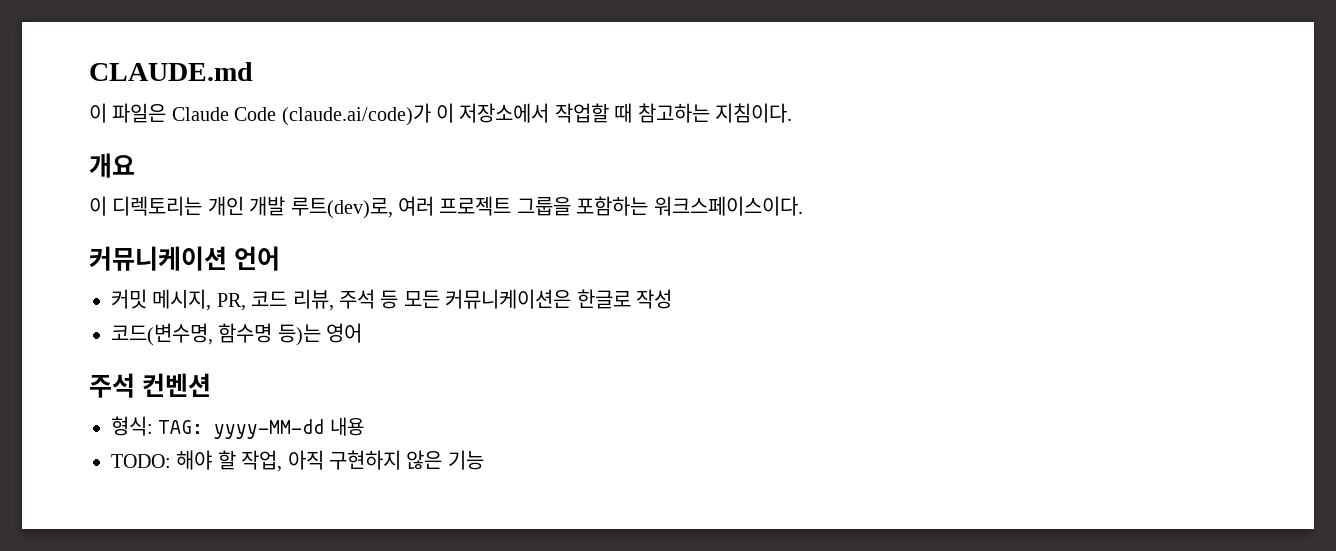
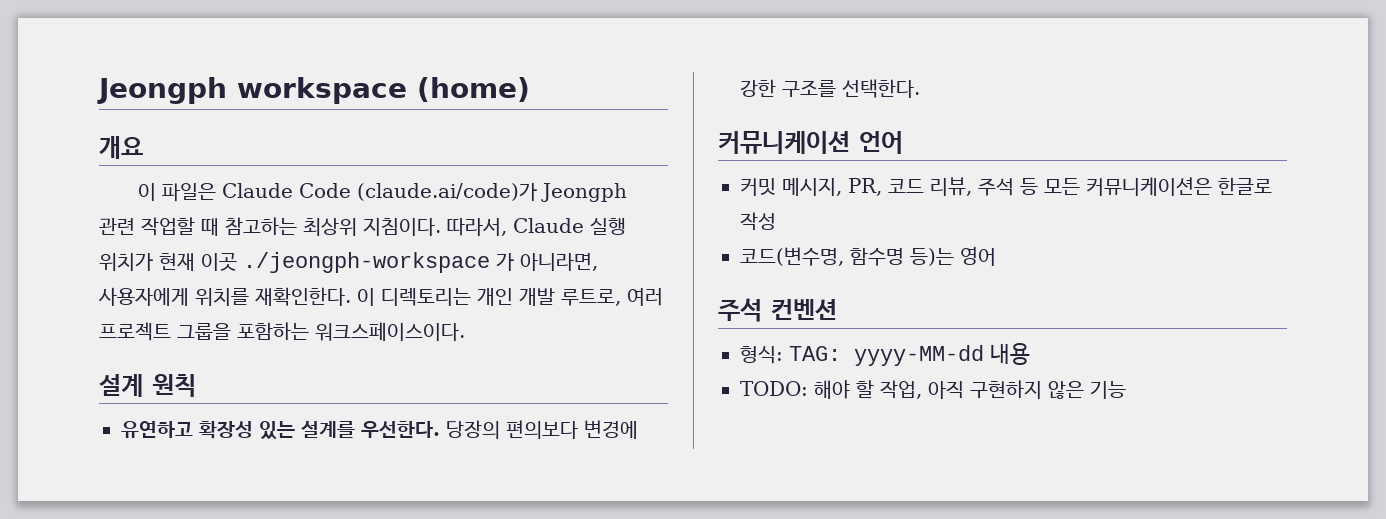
- CLAUDE.md
+ Jeongph workspace (home)
+ 개요
- 이 파일은 Claude Code (claude.ai/code)가 이 저장소에서 작업할 때 참고하는 지침이다.
- 개요
- 이 디렉토리는 개인 개발 루트(dev)로, 여러 프로젝트 그룹을 포함하는 워크스페이스이다.
+ 이 파일은 Claude Code (claude.ai/code)가 Jeongph 관련 작업할 때 참고하는 최상위 지침이다. 따라서, Claude 실행 위치가 현재 이곳 ./jeongph-workspace 가 아니라면, 사용자에게 위치를 재확인한다. 이 디렉토리는 개인 개발 루트로, 여러 프로젝트 그룹을 포함하는 워크스페이스이다.
+ 설계 원칙
+ 유연하고 확장성 있는 설계를 우선한다. 당장의 편의보다 변경에 강한 구조를 선택한다.

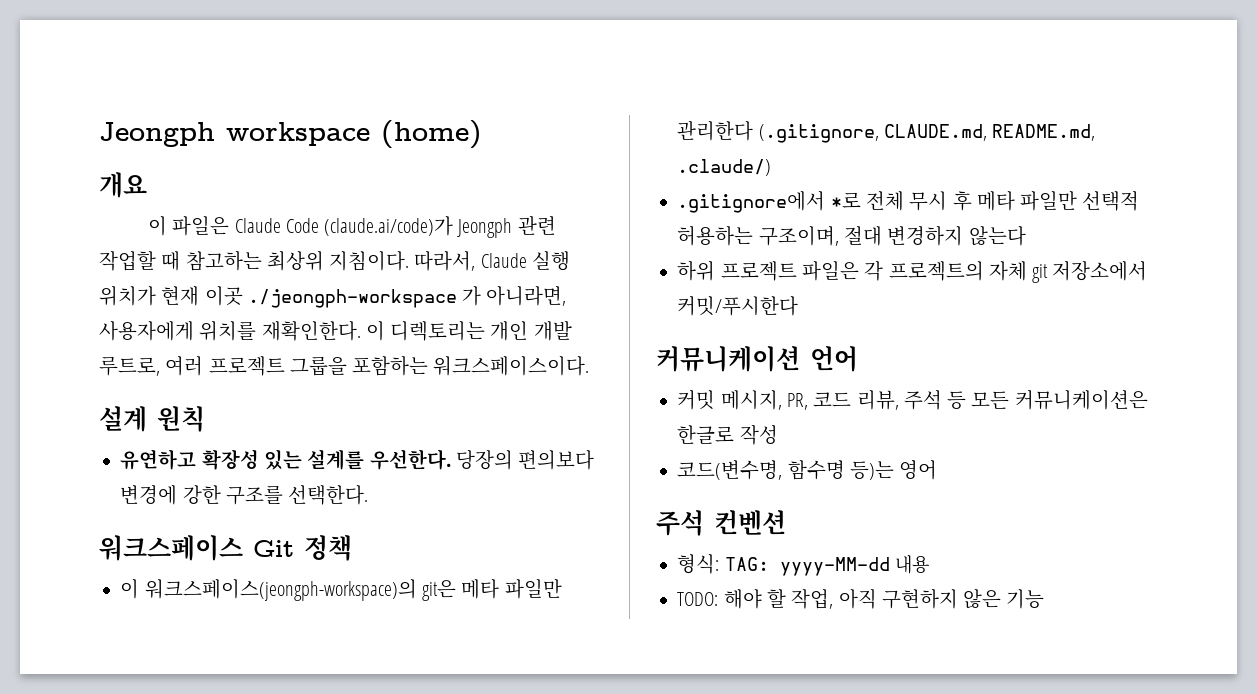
+ 워크스페이스 Git 정책
+ 이 워크스페이스(jeongph-workspace)의 git은 메타 파일만 관리한다 (.gitignore, CLAUDE.md, README.md, .claude/)
+ .gitignore에서 *로 전체 무시 후 메타 파일만 선택적 허용하는 구조이며, 절대 변경하지 않는다
+ 하위 프로젝트 파일은 각 프로젝트의 자체 git 저장소에서 커밋/푸시한다

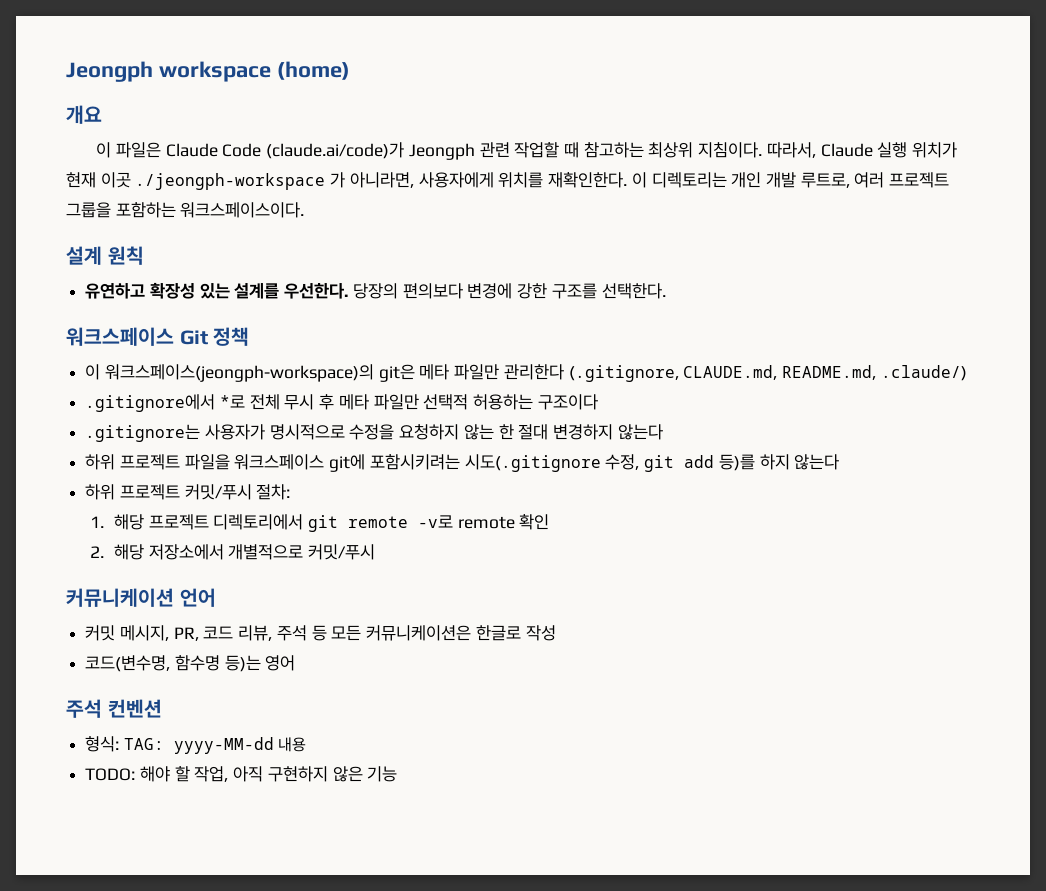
- .gitignore에서 *로 전체 무시 후 메타 파일만 선택적 허용하는 구조이며, 절대 변경하지 않는다
+ .gitignore에서 *로 전체 무시 후 메타 파일만 선택적 허용하는 구조이다
+ .gitignore는 사용자가 명시적으로 수정을 요청하지 않는 한 절대 변경하지 않는다
- 하위 프로젝트 파일은 각 프로젝트의 자체 git 저장소에서 커밋/푸시한다
+ 하위 프로젝트 파일을 워크스페이스 git에 포함시키려는 시도(.gitignore 수정, git add 등)를 하지 않는다
+ 하위 프로젝트 커밋/푸시 절차:
+ 1. 해당 프로젝트 디렉토리에서 git remote -v로 remote 확인
+ 2. 해당 저장소에서 개별적으로 커밋/푸시

